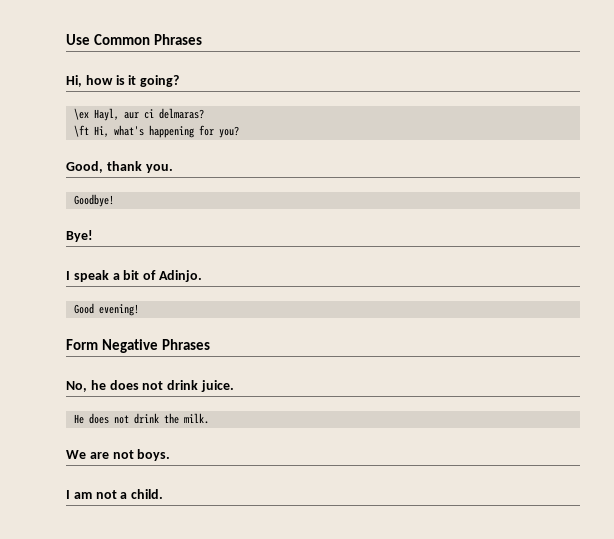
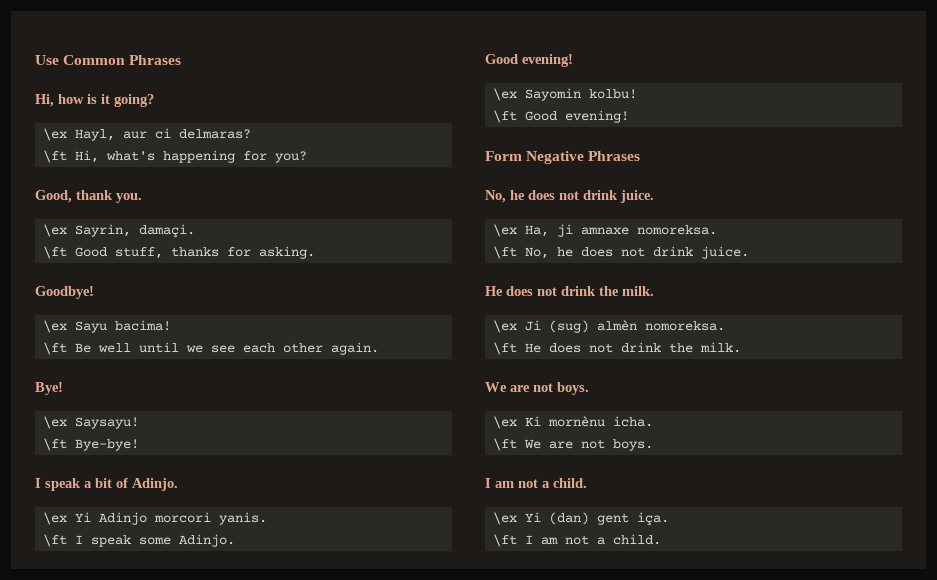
+ \ex Sayrin, damaçi.
+ \ft Good stuff, thanks for asking.
  Goodbye!
+ \ex Sayu bacima!
+ \ft Be well until we see each other again.
  Bye!
+ \ex Saysayu!
+ \ft Bye-bye!
+ \ex Yi Adinjo morcori yanis.
+ \ft I speak some Adinjo.
  Good evening!
+ \ex Sayomin kolbu!
+ \ft Good evening!
+ \ex Ha, ji amnaxe nomoreksa.
+ \ft No, he does not drink juice.
  He does not drink the milk.
+ \ex Ji (sug) almèn nomoreksa.
+ \ft He does not drink the milk.
+ \ex Ki mornènu icha.
+ \ft We are not boys.
  I am not a child.
+ \ex Yi (dan) gent iça.
+ \ft I am not a child.

